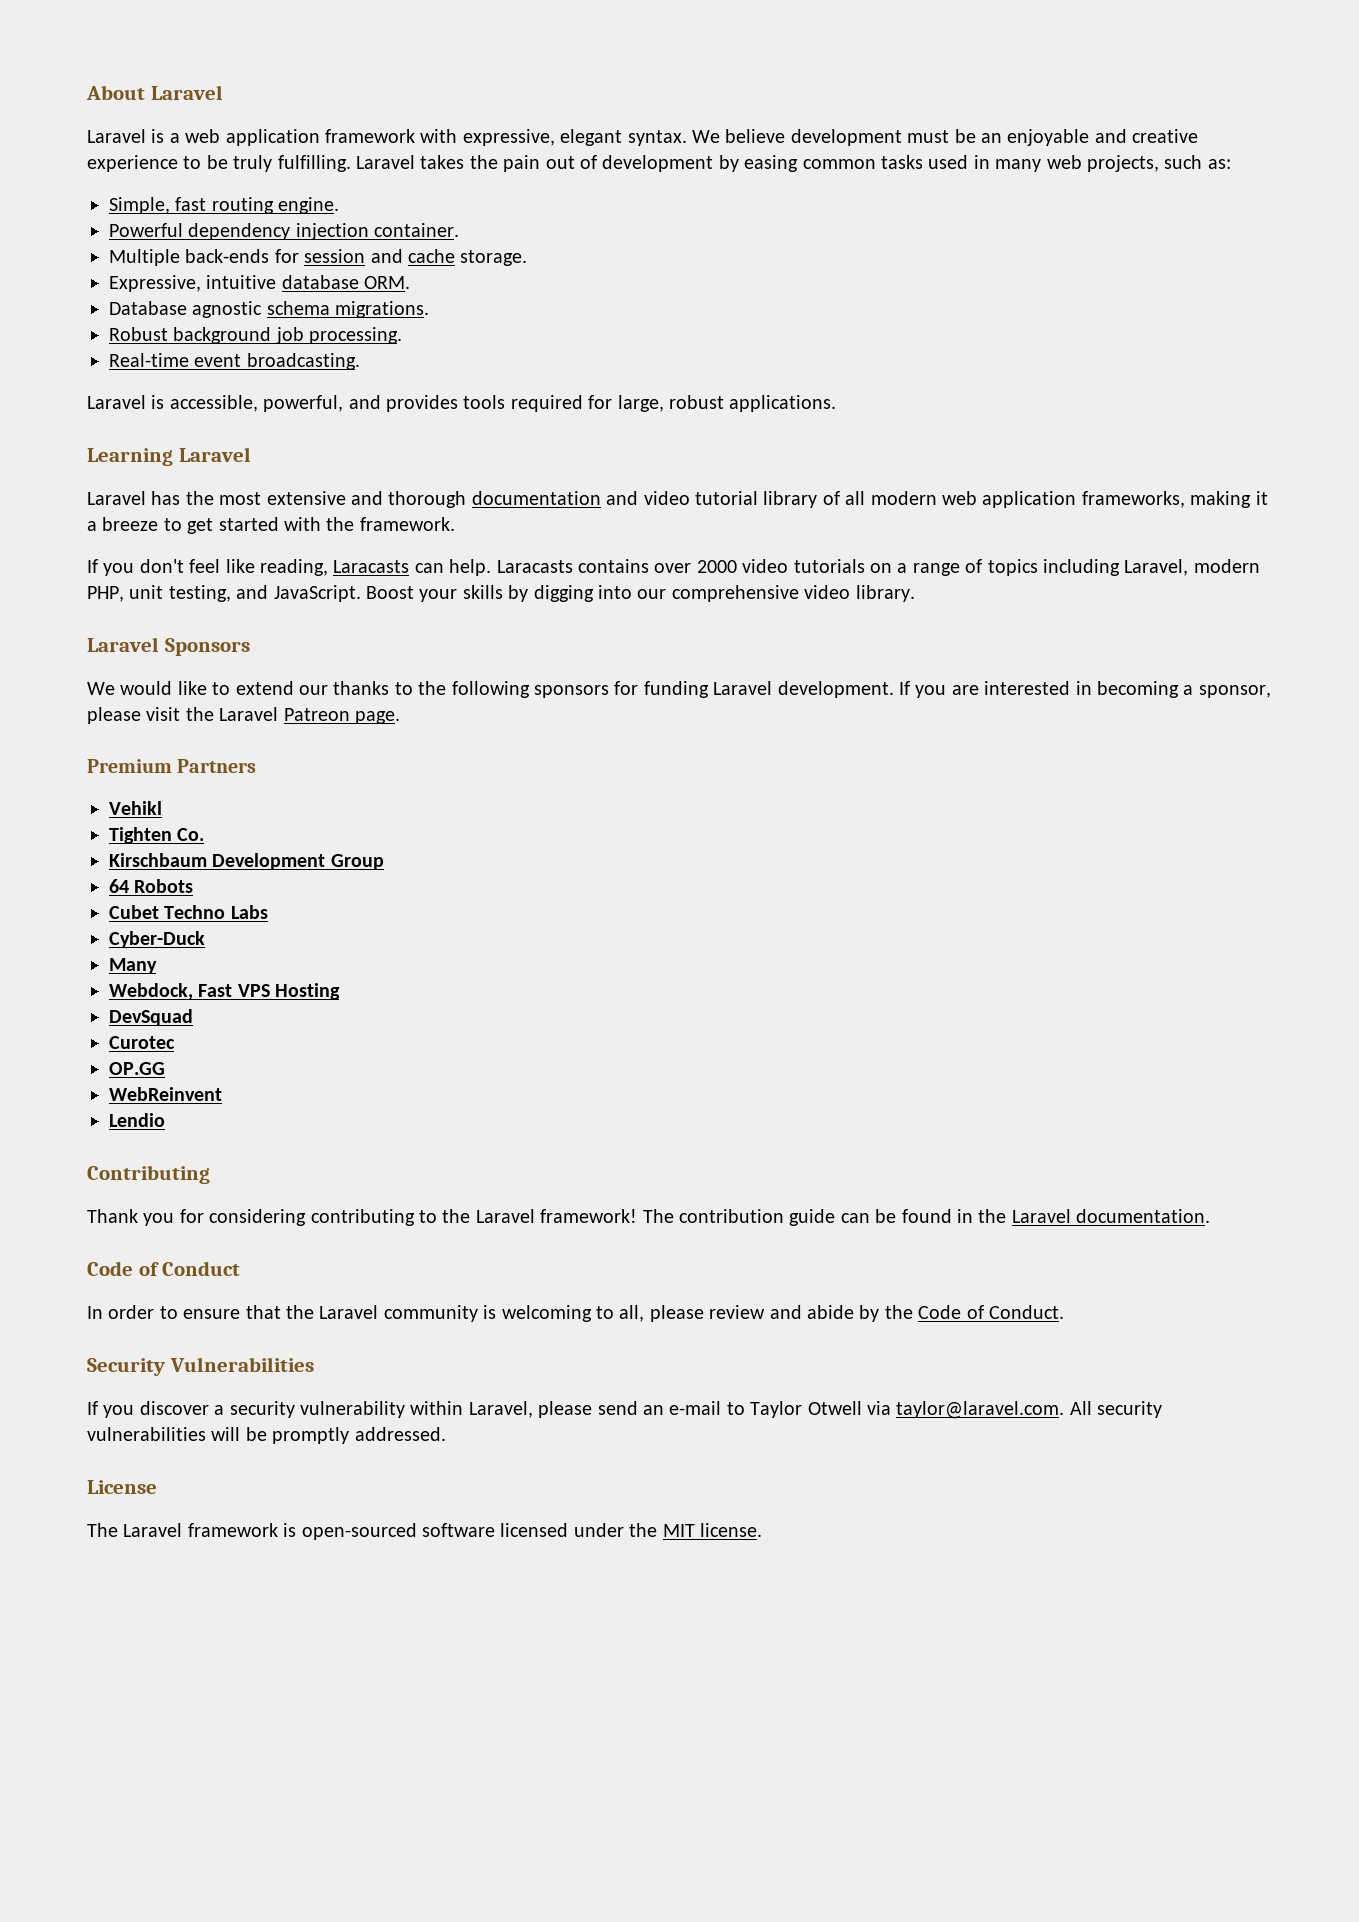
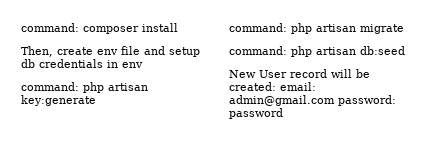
- About Laravel
- Laravel is a web application framework with expressive, elegant syntax. We believe development must be an enjoyable and creative experience to be truly fulfilling. Laravel takes the pain out of development by easing common tasks used in many web projects, such as:
- Simple, fast routing engine.
- Powerful dependency injection container.
- Multiple back-ends for session and cache storage.
- Expressive, intuitive database ORM.
- Database agnostic schema migrations.
- Robust background job processing.
- Real-time event broadcasting.
- Laravel is accessible, powerful, and provides tools required for large, robust applications.
- Learning Laravel
- Laravel has the most extensive and thorough documentation and video tutorial library of all modern web application frameworks, making it a breeze to get started with the framework.
- If you don't feel like reading, Laracasts can help. Laracasts contains over 2000 video tutorials on a range of topics including Laravel, modern PHP, unit testing, and JavaScript. Boost your skills by digging into our comprehensive video library.
- Laravel Sponsors
- We would like to extend our thanks to the following sponsors for funding Laravel development. If you are interested in becoming a sponsor, please visit the Laravel Patreon page.
- Premium Partners
- Vehikl
- Tighten Co.
- Kirschbaum Development Group
- 64 Robots
- Cubet Techno Labs
- Cyber-Duck
- Many
- Webdock, Fast VPS Hosting
- DevSquad
- Curotec
- OP.GG
- WebReinvent
- Lendio
- Contributing
- Thank you for considering contributing to the Laravel framework! The contribution guide can be found in the Laravel documentation.
- Code of Conduct
- In order to ensure that the Laravel community is welcoming to all, please review and abide by the Code of Conduct.
- Security Vulnerabilities
- If you discover a security vulnerability within Laravel, please send an e-mail to Taylor Otwell via taylor@laravel.com. All security vulnerabilities will be promptly addressed.
- License
- The Laravel framework is open-sourced software licensed under the MIT license.
+ command: composer install
+ Then, create env file and setup db credentials in env
+ command: php artisan key:generate
+ command: php artisan migrate
+ command: php artisan db:seed
+ New User record will be created: email: admin@gmail.com password: password

